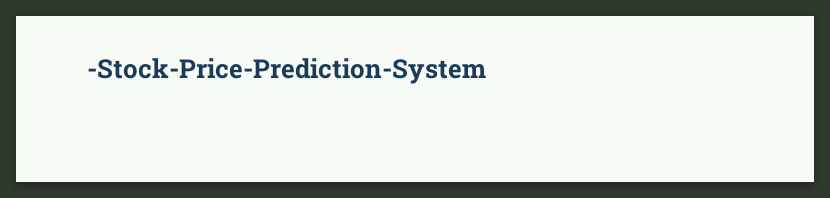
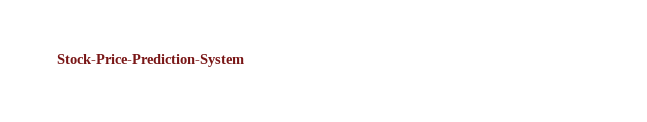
- -Stock-Price-Prediction-System
+ Stock-Price-Prediction-System

